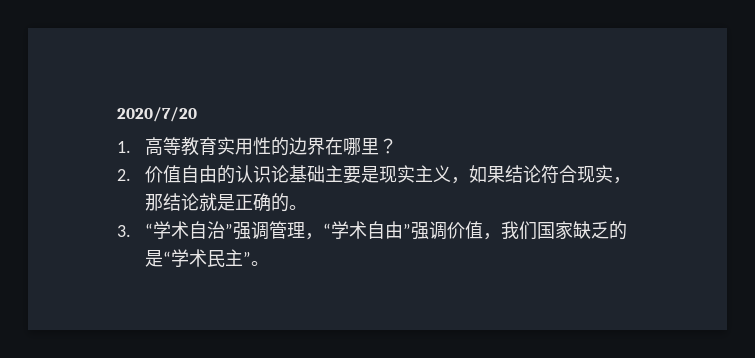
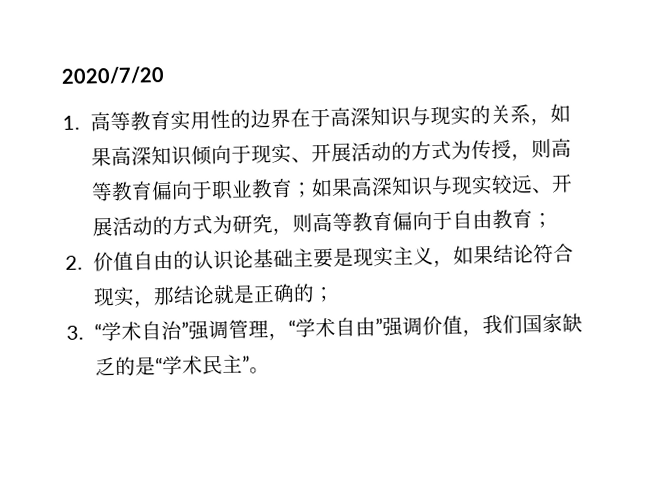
- 1.高等教育实用性的边界在哪里？
+ 1.高等教育实用性的边界在于高深知识与现实的关系，如果高深知识倾向于现实、开展活动的方式为传授，则高等教育偏向于职业教育；如果高深知识与现实较远、开展活动的方式为研究，则高等教育偏向于自由教育；
- 2.价值自由的认识论基础主要是现实主义，如果结论符合现实，那结论就是正确的。
+ 2.价值自由的认识论基础主要是现实主义，如果结论符合现实，那结论就是正确的；

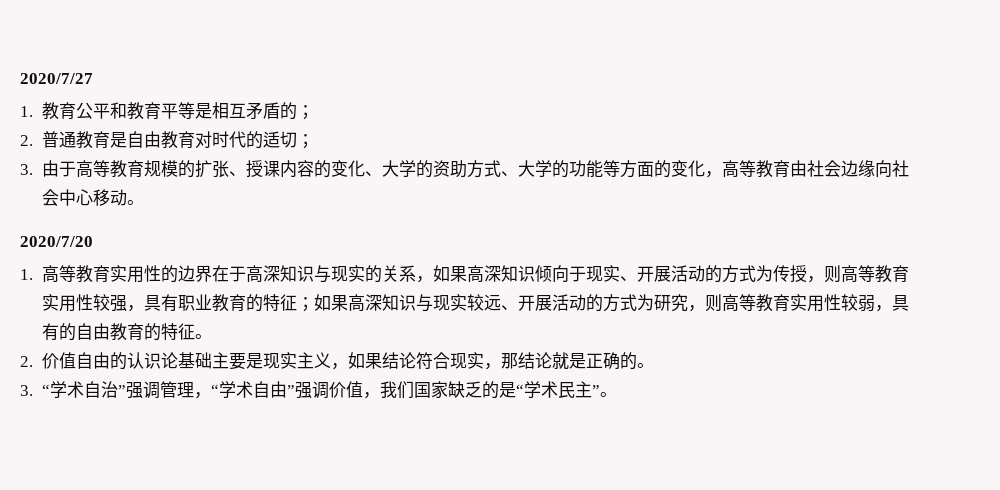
+ 2020/7/27
+ 1.教育公平和教育平等是相互矛盾的；
+ 2.普通教育是自由教育对时代的适切；
+ 3.由于高等教育规模的扩张、授课内容的变化、大学的资助方式、大学的功能等方面的变化，高等教育由社会边缘向社会中心移动。
- 1.高等教育实用性的边界在于高深知识与现实的关系，如果高深知识倾向于现实、开展活动的方式为传授，则高等教育偏向于职业教育；如果高深知识与现实较远、开展活动的方式为研究，则高等教育偏向于自由教育；
+ 1.高等教育实用性的边界在于高深知识与现实的关系，如果高深知识倾向于现实、开展活动的方式为传授，则高等教育实用性较强，具有职业教育的特征；如果高深知识与现实较远、开展活动的方式为研究，则高等教育实用性较弱，具有的自由教育的特征。
- 2.价值自由的认识论基础主要是现实主义，如果结论符合现实，那结论就是正确的；
+ 2.价值自由的认识论基础主要是现实主义，如果结论符合现实，那结论就是正确的。

